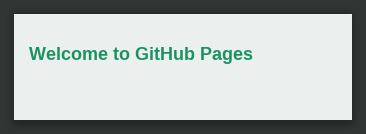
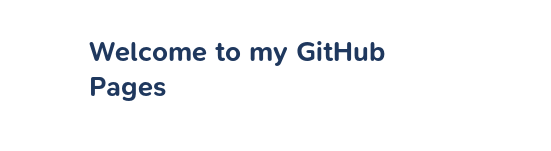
- Welcome to GitHub Pages
+ Welcome to my GitHub Pages

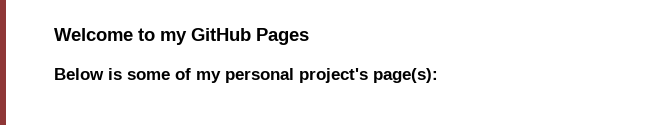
+ Below is some of my personal project's page(s):

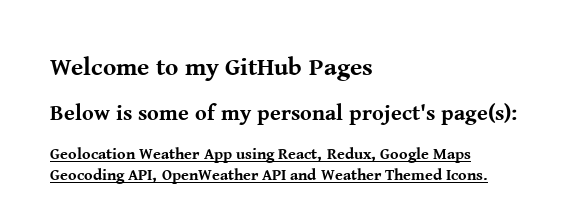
+ Geolocation Weather App using React, Redux, Google Maps Geocoding API, OpenWeather API and Weather Themed Icons.

